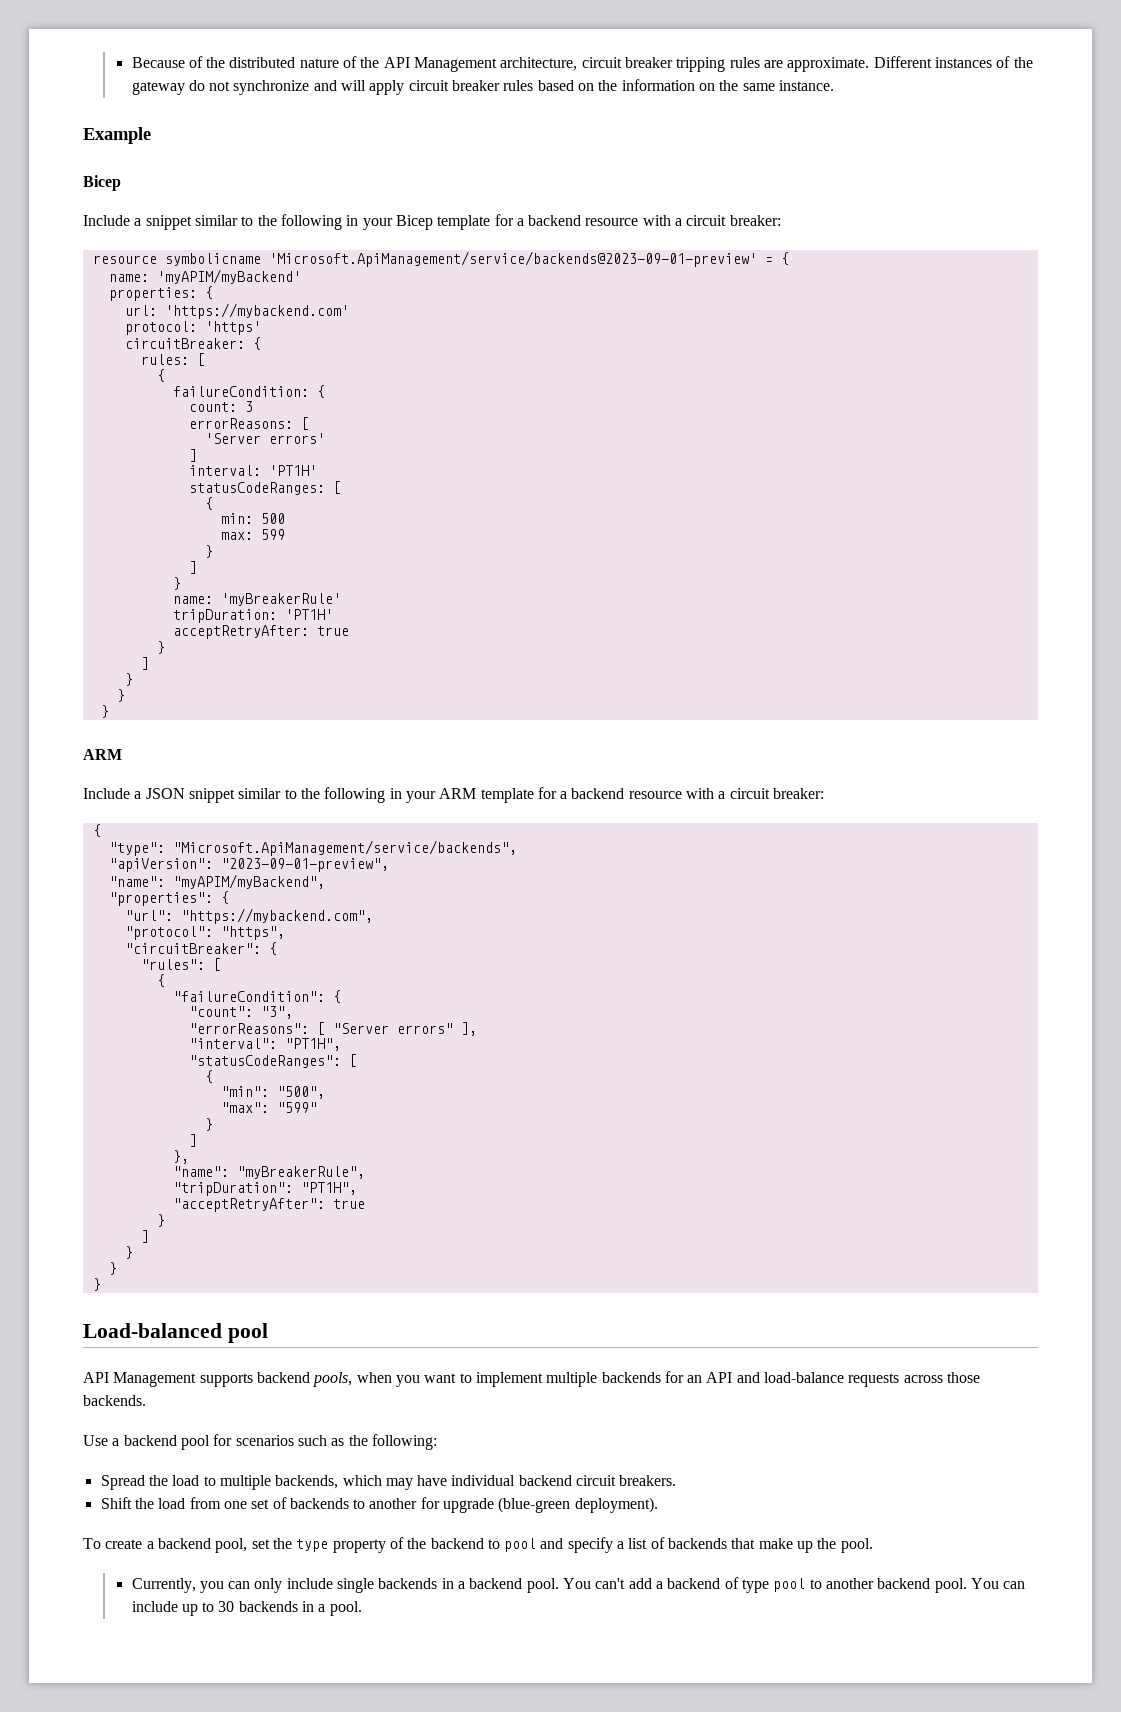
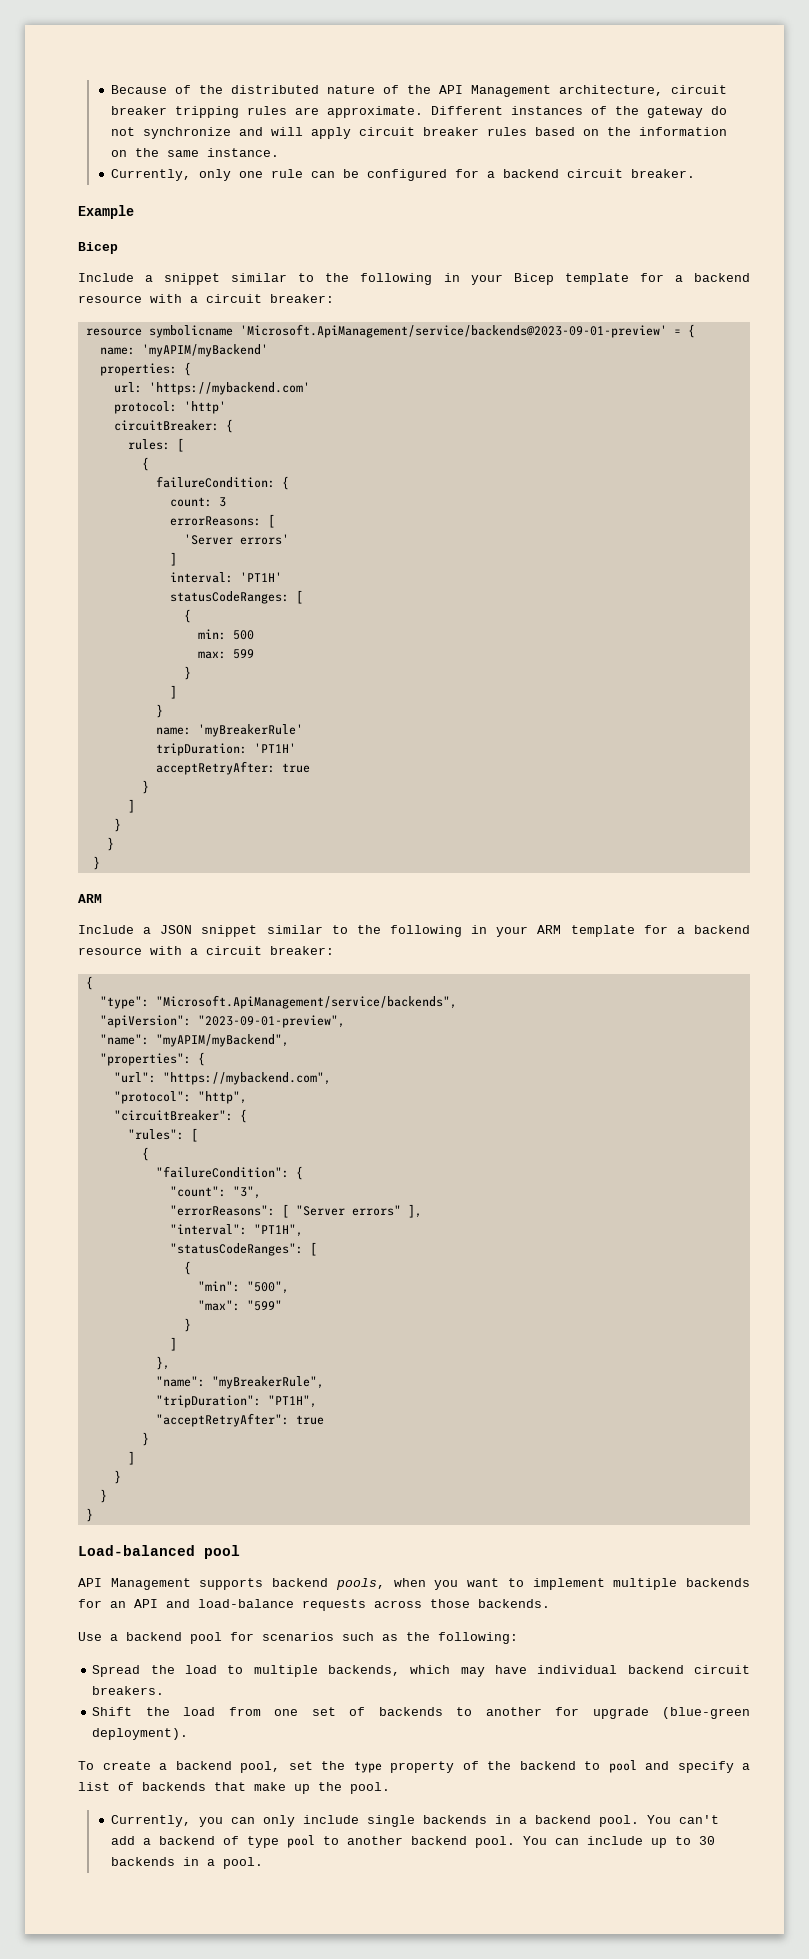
+ Currently, only one rule can be configured for a backend circuit breaker.
- protocol: 'https'
+ protocol: 'http'
- "protocol": "https",
+ "protocol": "http",

